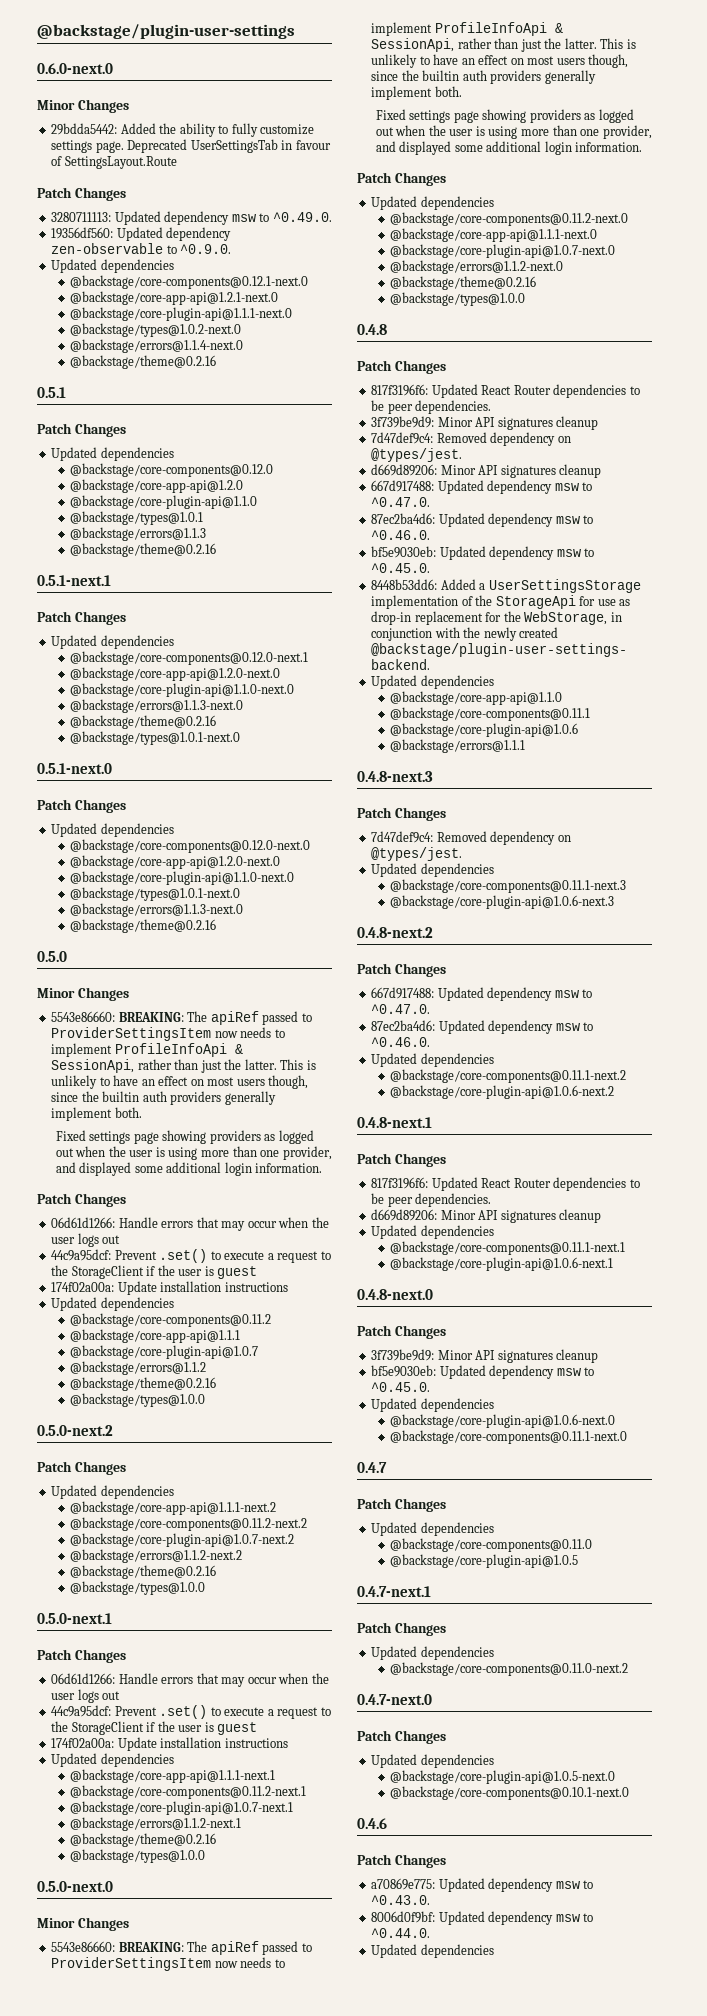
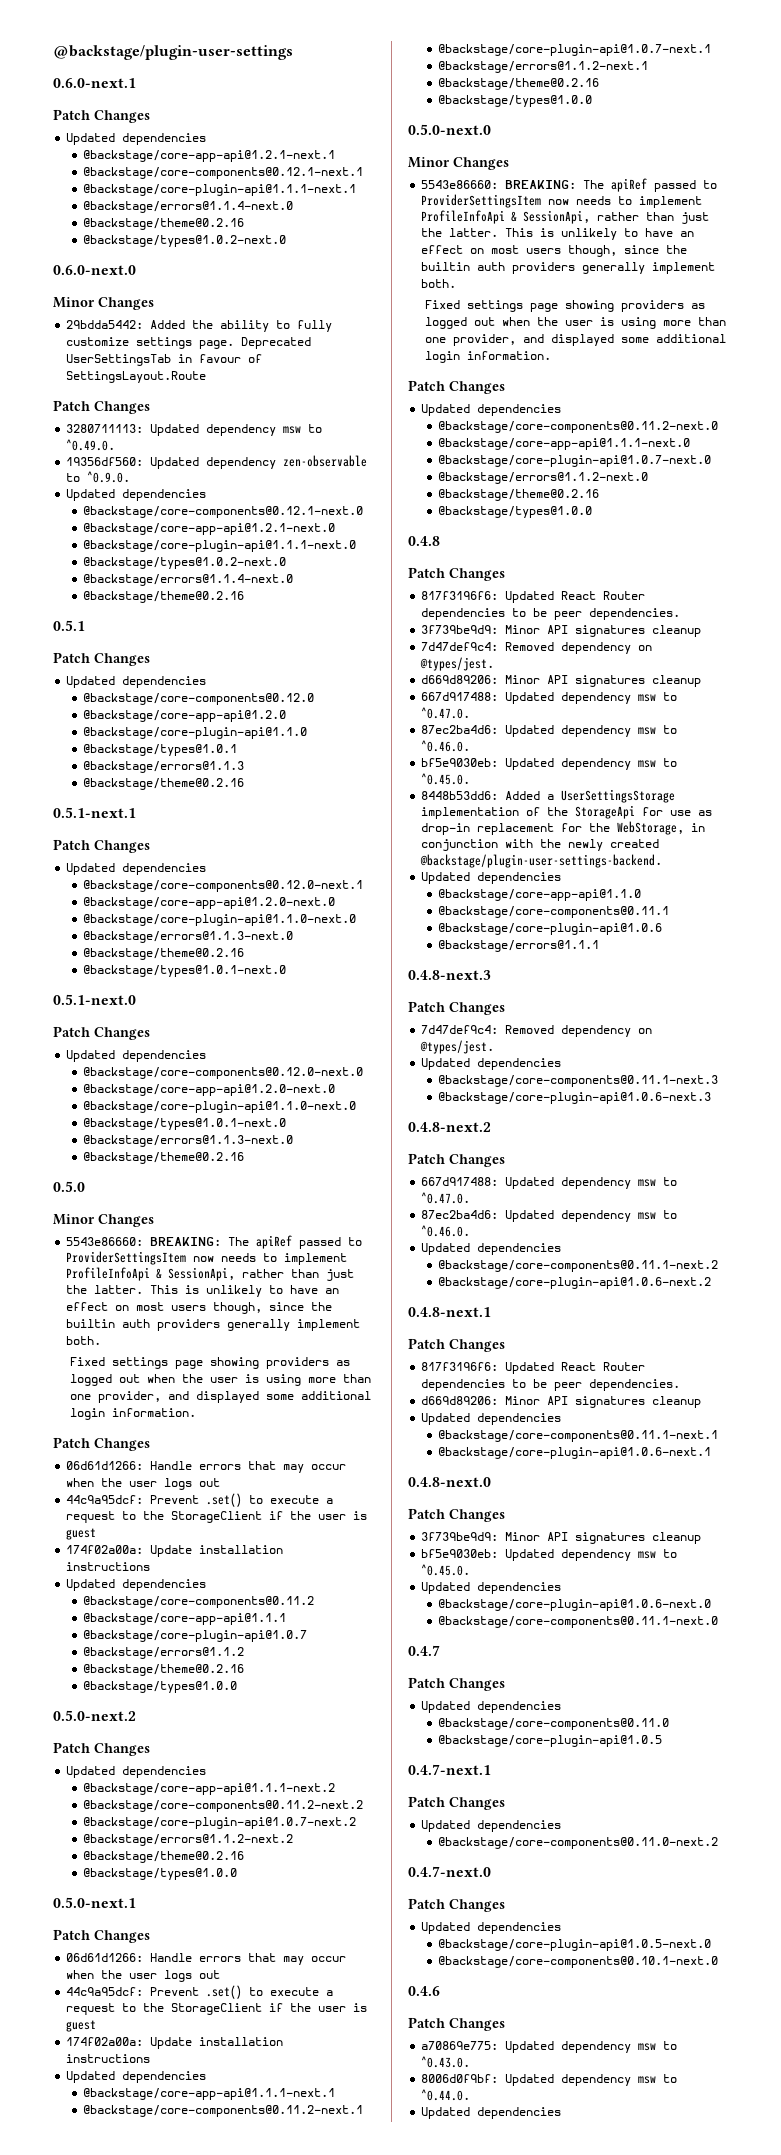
+ 0.6.0-next.1
+ Patch Changes
+ Updated dependencies
+ @backstage/core-app-api@1.2.1-next.1
+ @backstage/core-components@0.12.1-next.1
+ @backstage/core-plugin-api@1.1.1-next.1
+ @backstage/errors@1.1.4-next.0
+ @backstage/theme@0.2.16
+ @backstage/types@1.0.2-next.0

